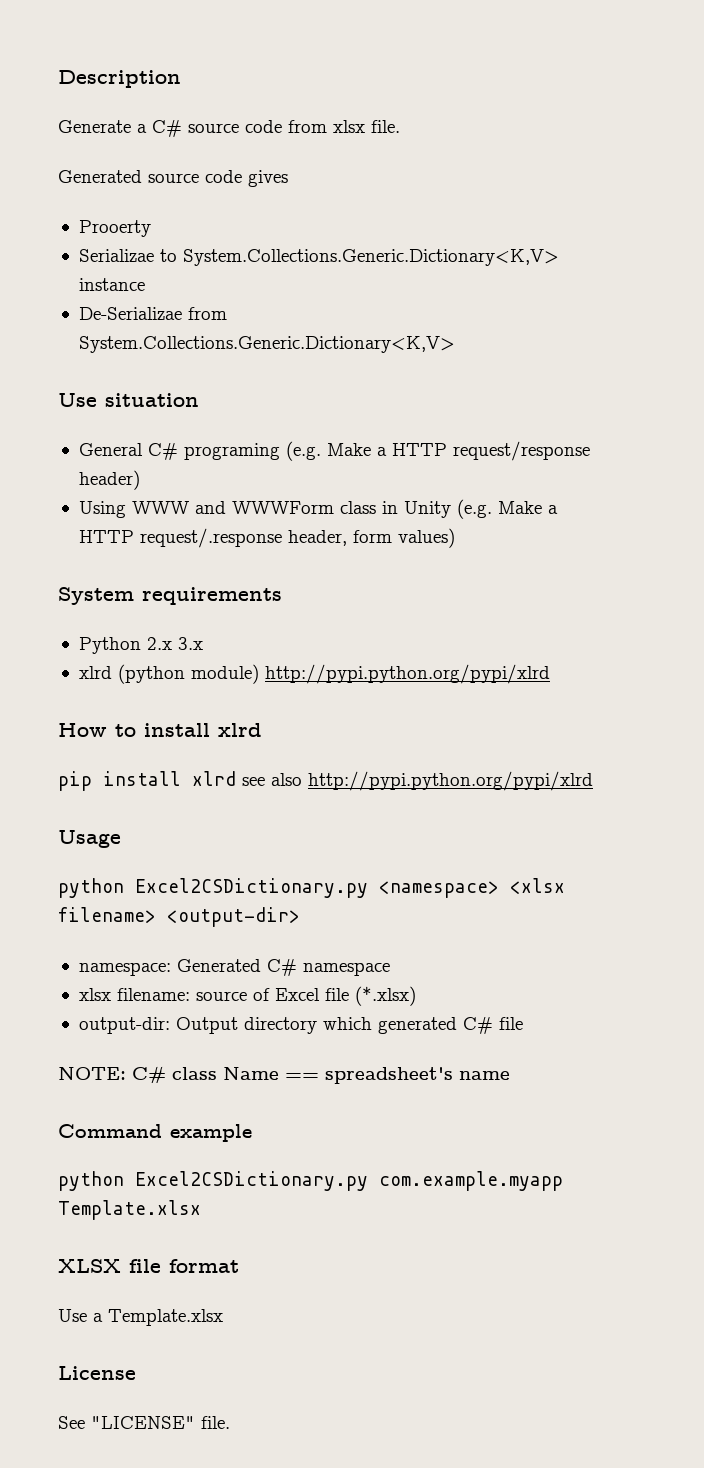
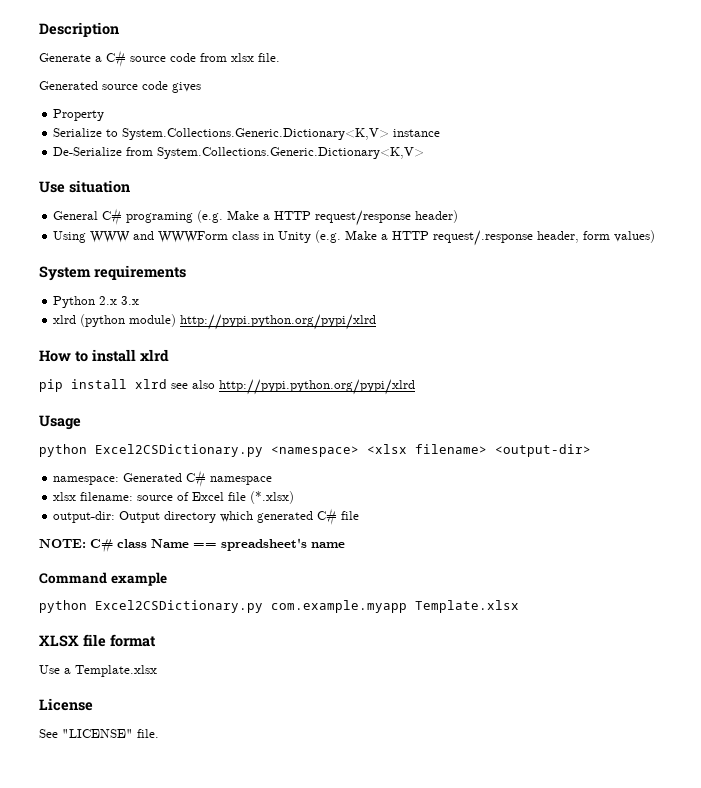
- Prooerty
- Serializae to System.Collections.Generic.Dictionary<K,V> instance
+ Property
+ Serialize to System.Collections.Generic.Dictionary<K,V> instance
- De-Serializae from System.Collections.Generic.Dictionary<K,V>
+ De-Serialize from System.Collections.Generic.Dictionary<K,V>

